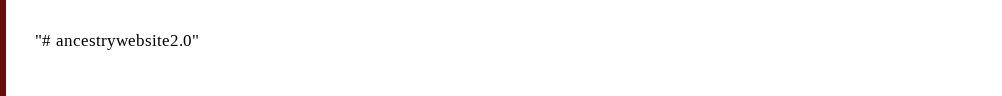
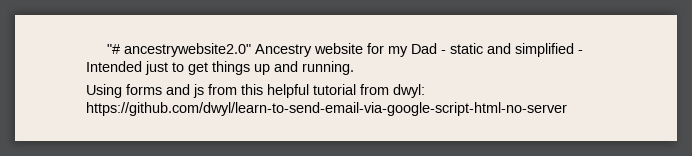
- "# ancestrywebsite2.0"
+ "# ancestrywebsite2.0" Ancestry website for my Dad - static and simplified - Intended just to get things up and running.
+ Using forms and js from this helpful tutorial from dwyl: https://github.com/dwyl/learn-to-send-email-via-google-script-html-no-server

